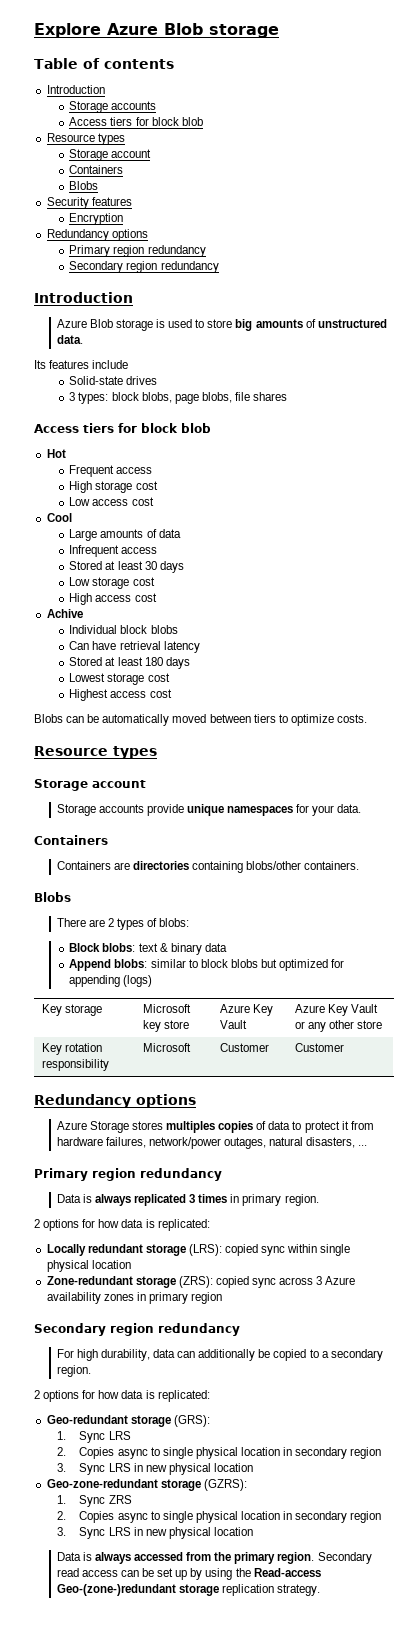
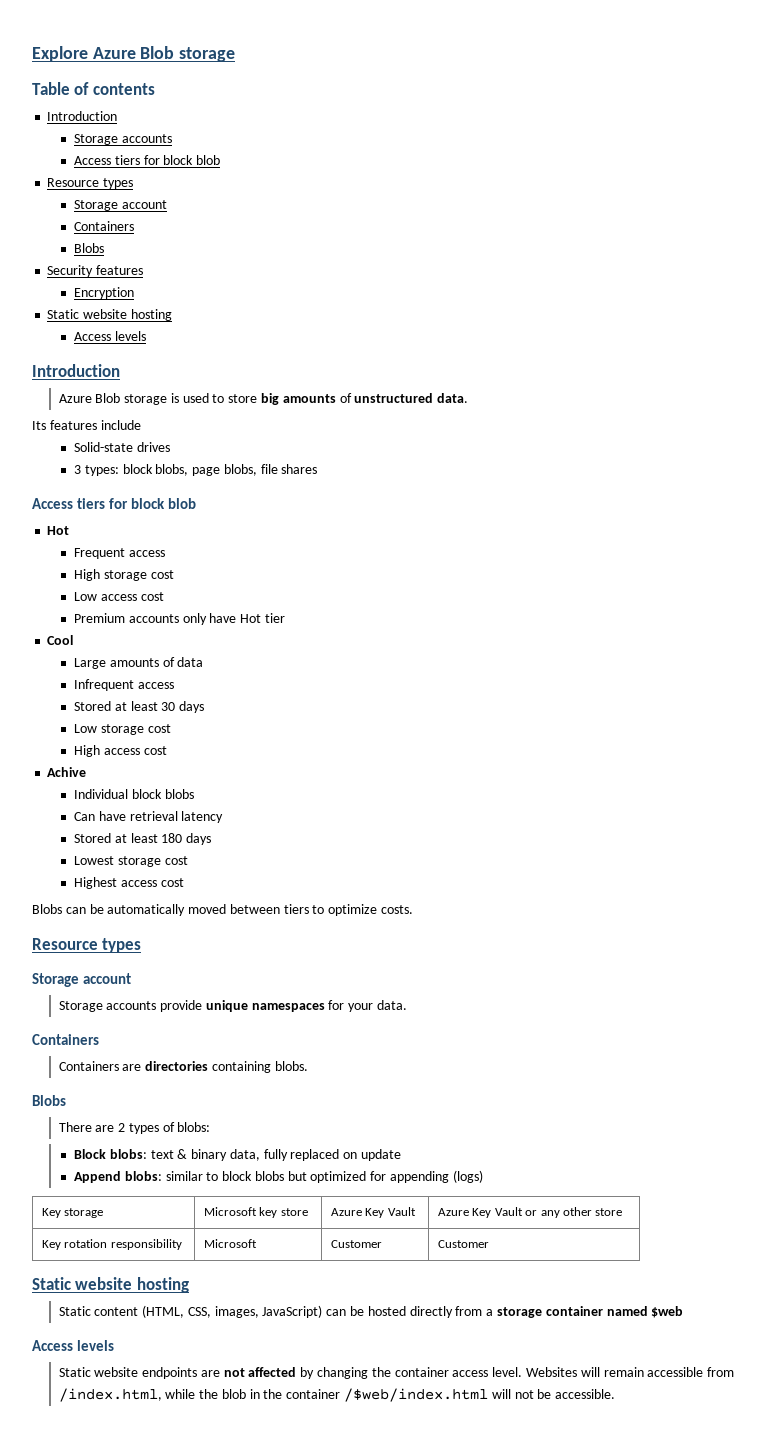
  Encryption
- Redundancy options
- Primary region redundancy
- Secondary region redundancy
+ Static website hosting
+ Access levels
+ Premium accounts only have Hot tier
- Containers are directories containing blobs/other containers.
+ Containers are directories containing blobs.
- Block blobs: text & binary data
+ Block blobs: text & binary data, fully replaced on update
  Key rotation responsibility | Microsoft | Customer | Customer
- Redundancy options
- Azure Storage stores multiples copies of data to protect it from hardware failures, network/power outages, natural disasters, ...
- Primary region redundancy
- Data is always replicated 3 times in primary region.
- 2 options for how data is replicated:
- Locally redundant storage (LRS): copied sync within single physical location
- Zone-redundant storage (ZRS): copied sync across 3 Azure availability zones in primary region
- Secondary region redundancy
- For high durability, data can additionally be copied to a secondary region.
- 2 options for how data is replicated:
- Geo-redundant storage (GRS):
- 1. Sync LRS
- 2. Copies async to single physical location in secondary region
- 3. Sync LRS in new physical location
- Geo-zone-redundant storage (GZRS):
- 1. Sync ZRS
- 2. Copies async to single physical location in secondary region
- 3. Sync LRS in new physical location
- Data is always accessed from the primary region. Secondary read access can be set up by using the Read-access Geo-(zone-)redundant storage replication strategy.
+ Static website hosting
+ Static content (HTML, CSS, images, JavaScript) can be hosted directly from a storage container named $web
+ Access levels
+ Static website endpoints are not affected by changing the container access level. Websites will remain accessible from /index.html, while the blob in the container /$web/index.html will not be accessible.

